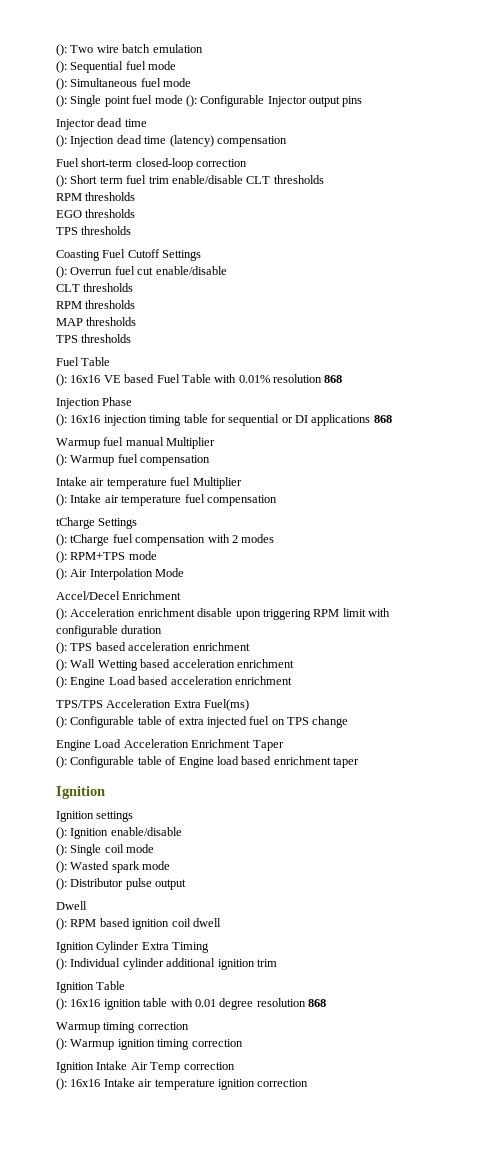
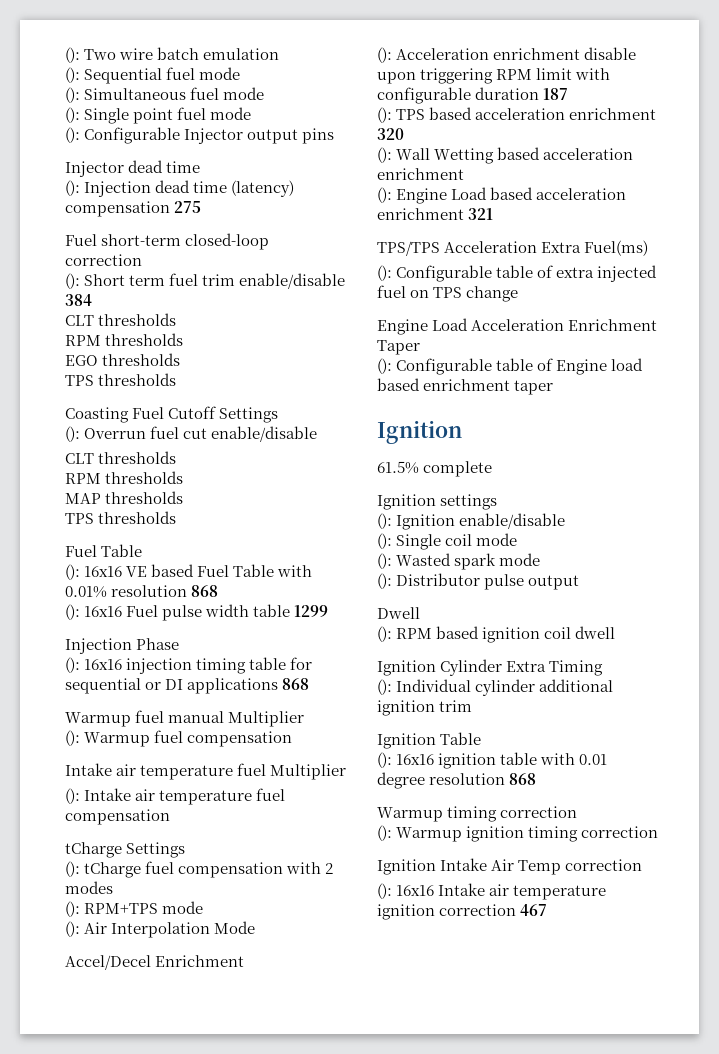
- (): Single point fuel mode (): Configurable Injector output pins
+ (): Single point fuel mode
+ (): Configurable Injector output pins
- (): Injection dead time (latency) compensation
+ (): Injection dead time (latency) compensation 275
- (): Short term fuel trim enable/disable CLT thresholds
+ (): Short term fuel trim enable/disable 384
+ CLT thresholds
+ (): 16x16 Fuel pulse width table 1299
- (): Acceleration enrichment disable upon triggering RPM limit with configurable duration
+ (): Acceleration enrichment disable upon triggering RPM limit with configurable duration 187
- (): TPS based acceleration enrichment
+ (): TPS based acceleration enrichment 320
- (): Engine Load based acceleration enrichment
+ (): Engine Load based acceleration enrichment 321
+ 61.5% complete
- (): 16x16 Intake air temperature ignition correction
+ (): 16x16 Intake air temperature ignition correction 467

